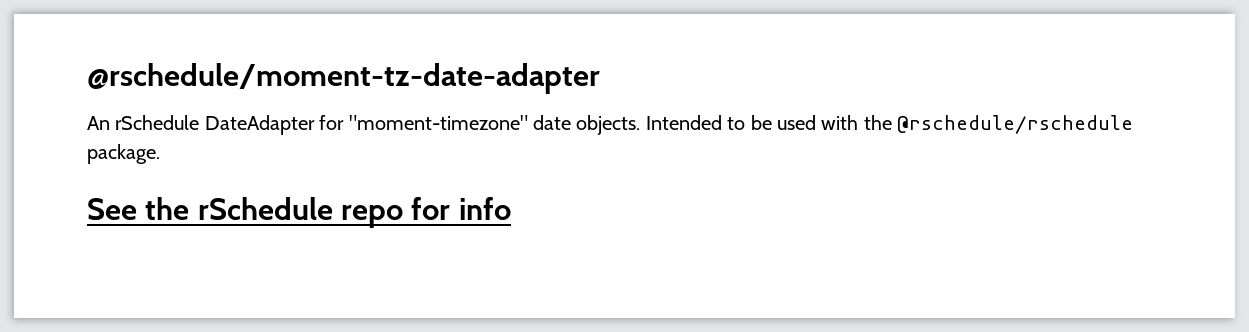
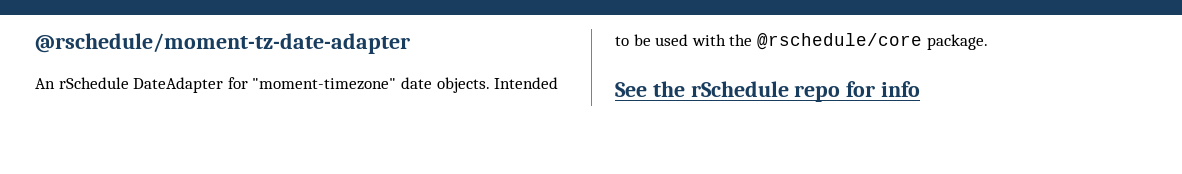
- Intended to be used with the @rschedule/rschedule package.
+ Intended to be used with the @rschedule/core package.

